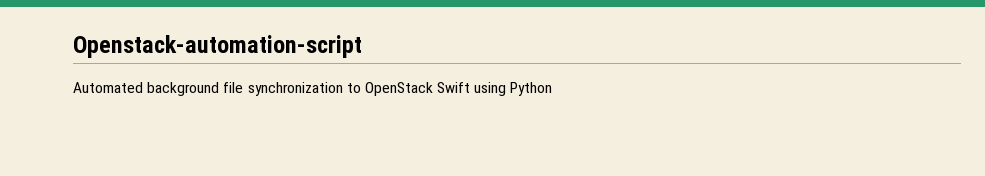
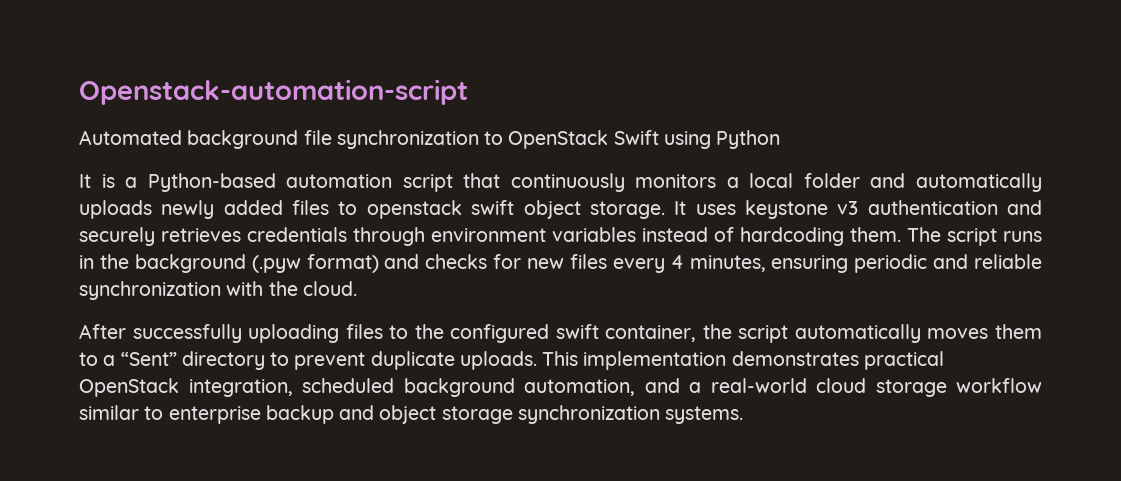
+ It is a Python-based automation script that continuously monitors a local folder and automatically uploads newly added files to openstack swift object storage. It uses keystone v3 authentication and securely retrieves credentials through environment variables instead of hardcoding them. The script runs in the background (.pyw format) and checks for new files every 4 minutes, ensuring periodic and reliable synchronization with the cloud.
+ After successfully uploading files to the configured swift container, the script automatically moves them to a “Sent” directory to prevent duplicate uploads. This implementation demonstrates practical OpenStack integration, scheduled background automation, and a real-world cloud storage workflow similar to enterprise backup and object storage synchronization systems.

